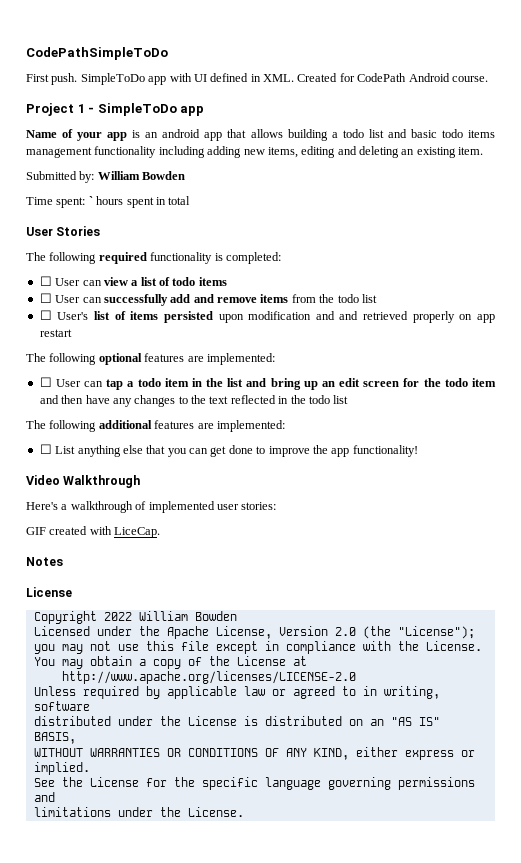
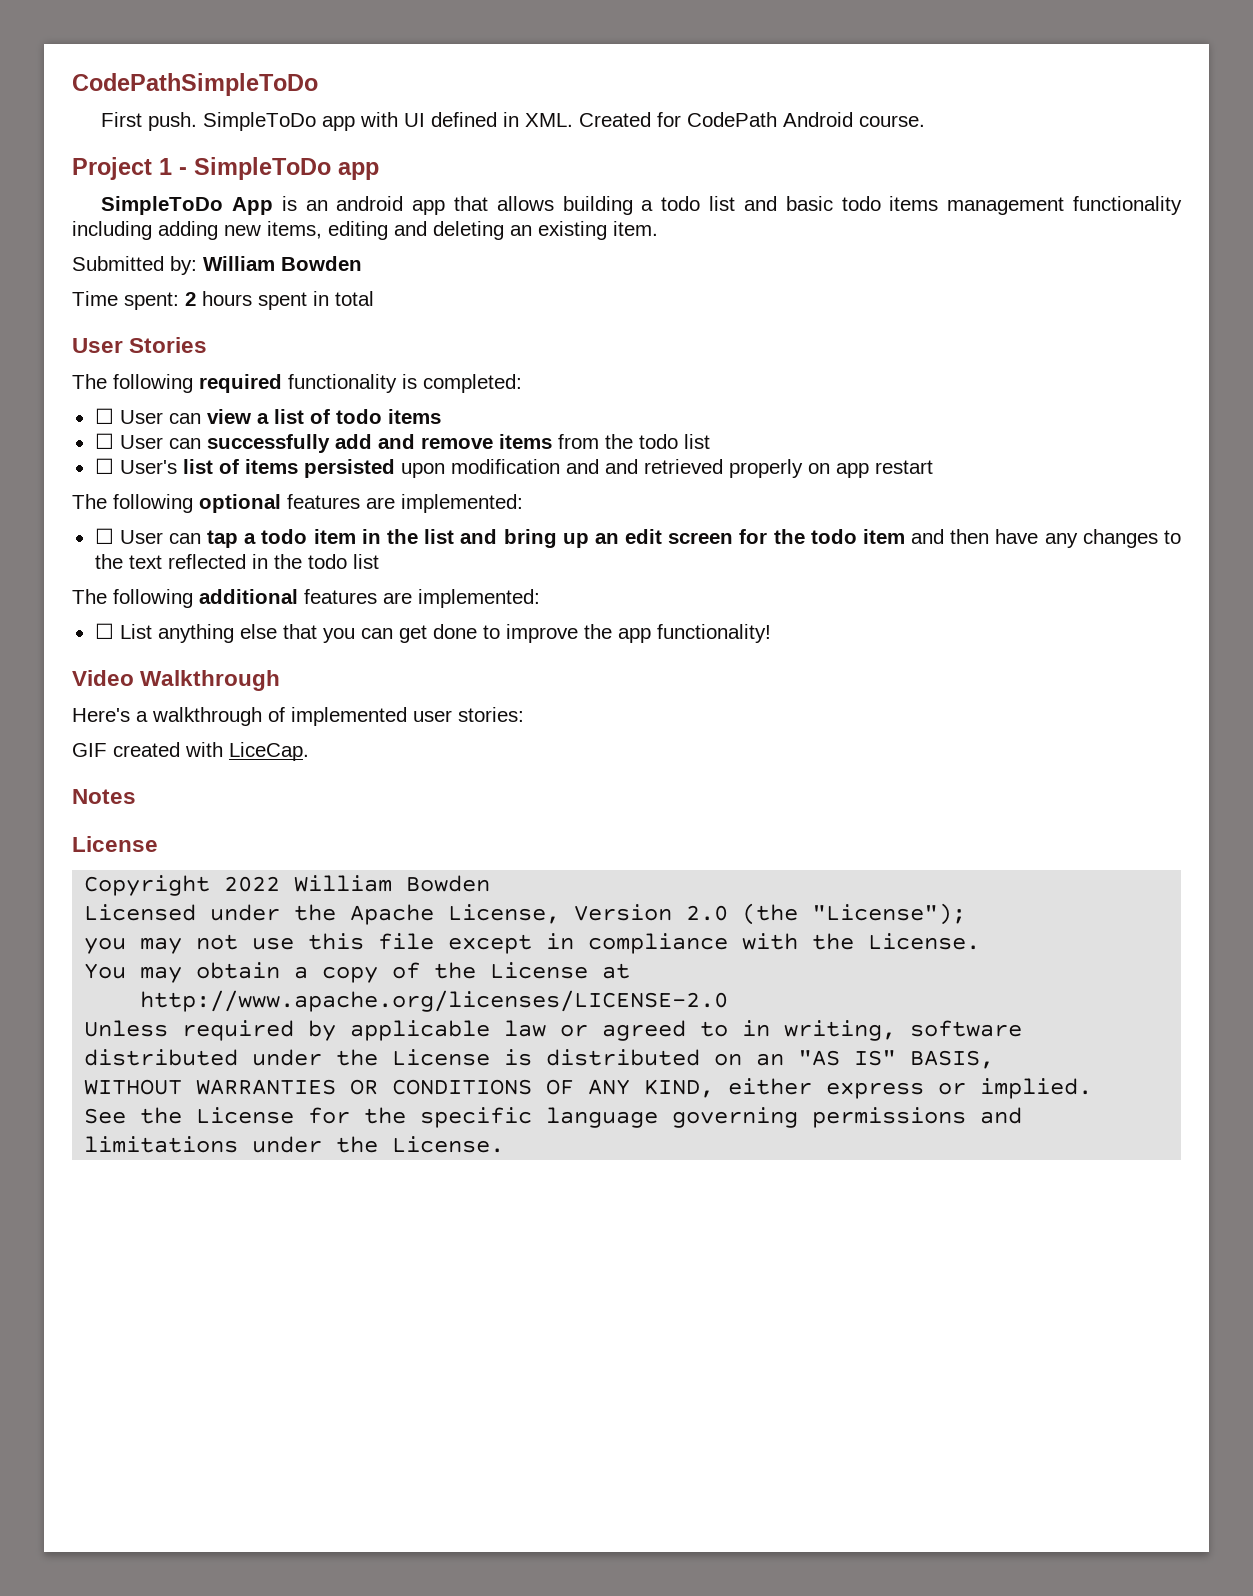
- Name of your app is an android app that allows building a todo list and basic todo items management functionality including adding new items, editing and deleting an existing item.
+ SimpleToDo App is an android app that allows building a todo list and basic todo items management functionality including adding new items, editing and deleting an existing item.
- Time spent: ` hours spent in total
+ Time spent: 2 hours spent in total

